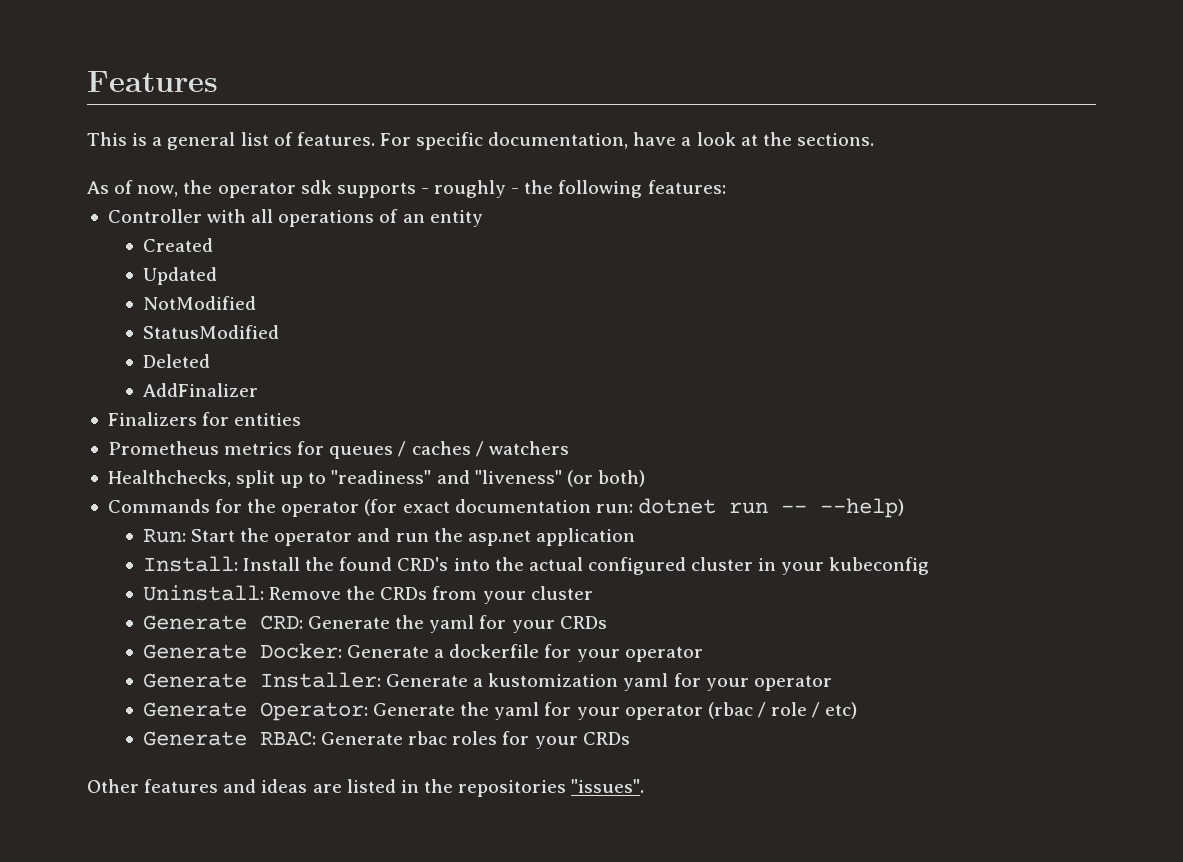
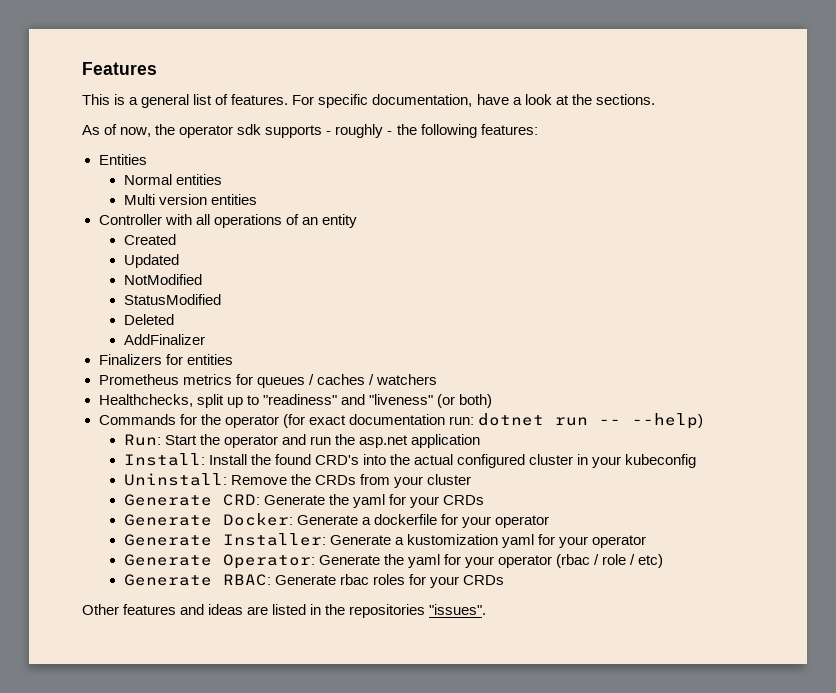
+ Entities
+ Normal entities
+ Multi version entities

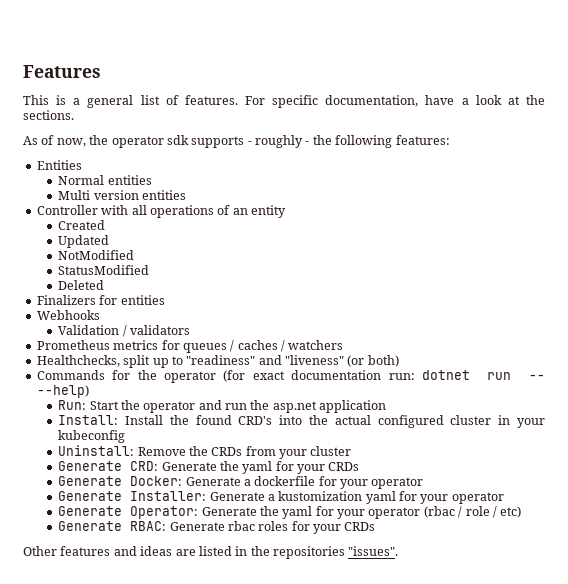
- AddFinalizer
+ Webhooks
+ Validation / validators

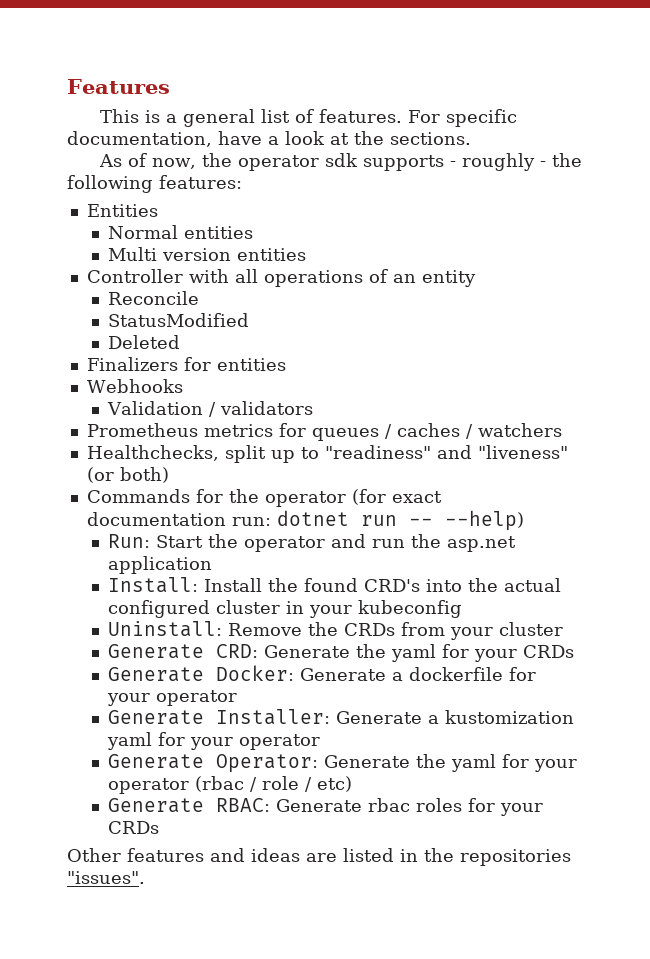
- Created
- Updated
- NotModified
+ Reconcile

